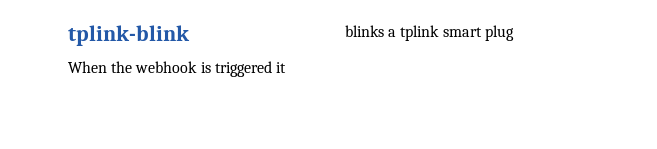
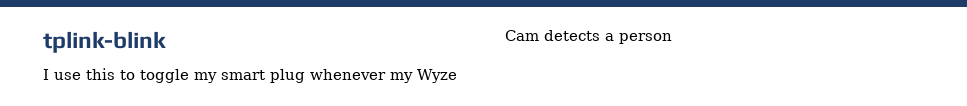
- When the webhook is triggered it blinks a tplink smart plug
+ I use this to toggle my smart plug whenever my Wyze Cam detects a person

